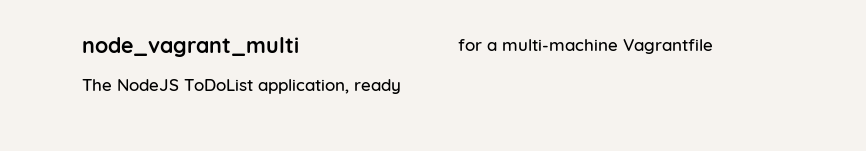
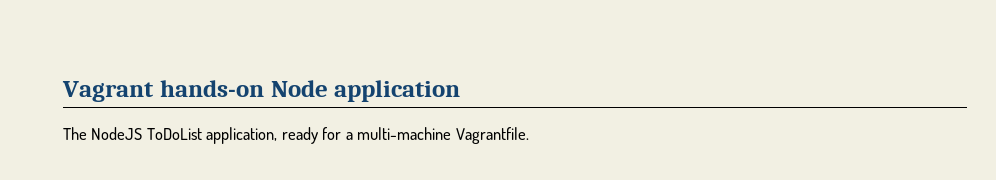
- node_vagrant_multi
+ Vagrant hands-on Node application
- The NodeJS ToDoList application, ready for a multi-machine Vagrantfile
+ The NodeJS ToDoList application, ready for a multi-machine Vagrantfile.

